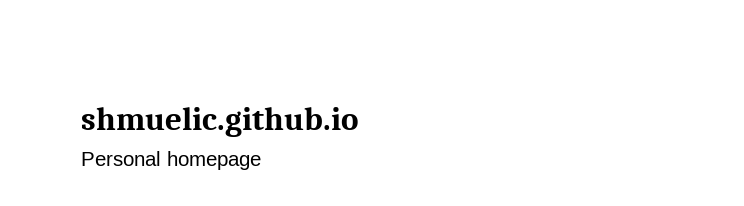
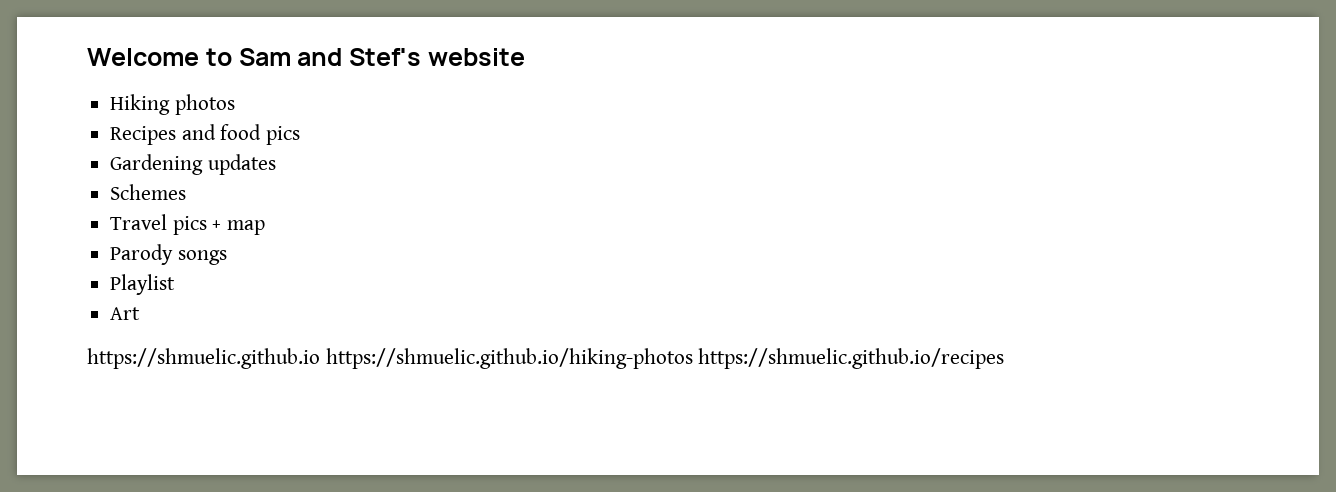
- shmuelic.github.io
- Personal homepage
+ Welcome to Sam and Stef's website
+ Hiking photos
+ Recipes and food pics
+ Gardening updates
+ Schemes
+ Travel pics + map
+ Parody songs
+ Playlist
+ Art
+ https://shmuelic.github.io https://shmuelic.github.io/hiking-photos https://shmuelic.github.io/recipes

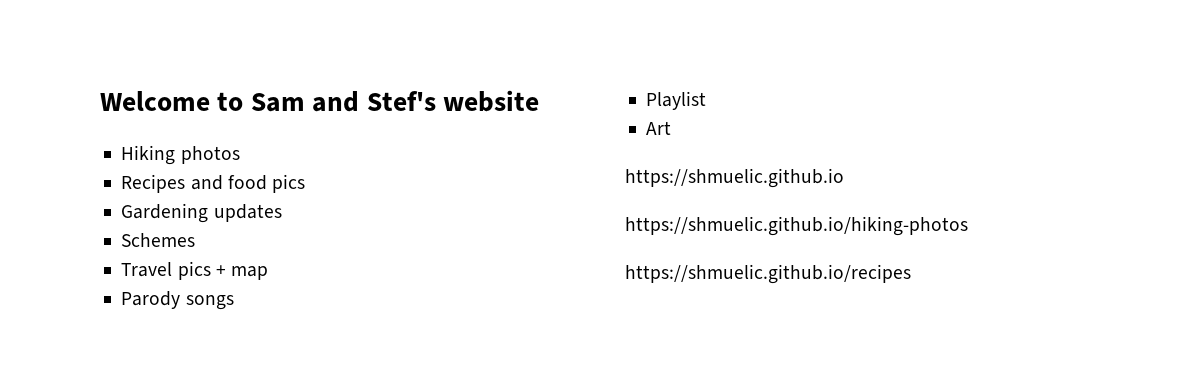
- https://shmuelic.github.io https://shmuelic.github.io/hiking-photos https://shmuelic.github.io/recipes
+ https://shmuelic.github.io
+ https://shmuelic.github.io/hiking-photos
+ https://shmuelic.github.io/recipes

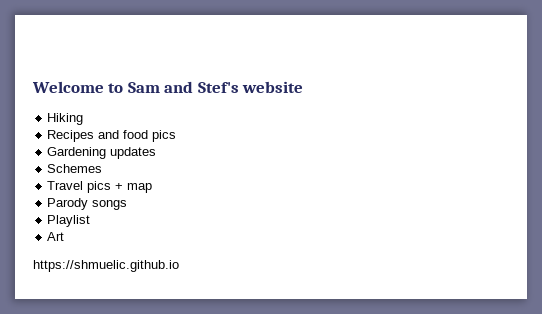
- Hiking photos
+ Hiking
- https://shmuelic.github.io/hiking-photos
- https://shmuelic.github.io/recipes

